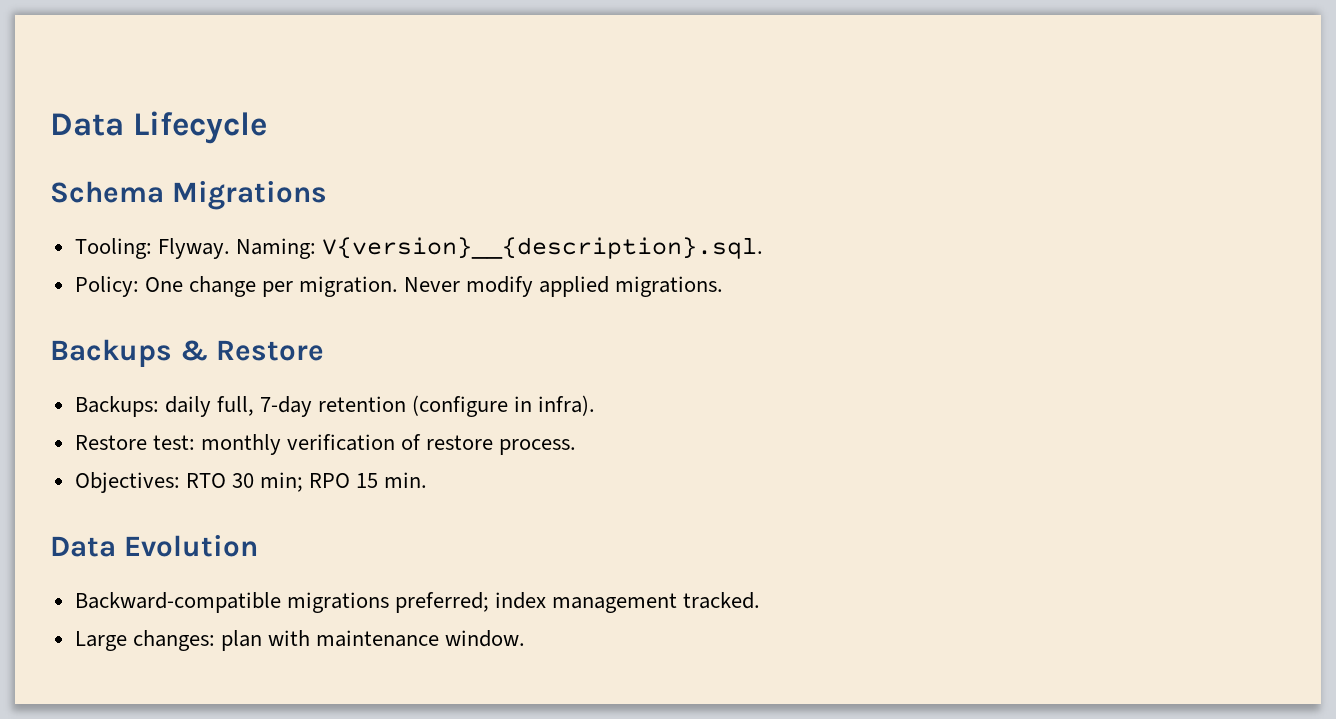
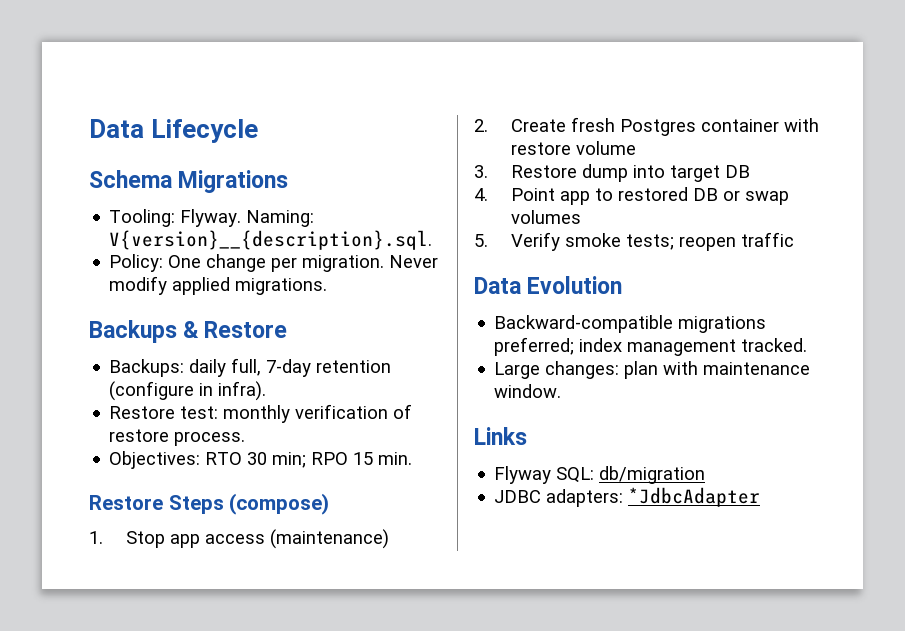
+ Restore Steps (compose)
+ 1. Stop app access (maintenance)
+ 2. Create fresh Postgres container with restore volume
+ 3. Restore dump into target DB
+ 4. Point app to restored DB or swap volumes
+ 5. Verify smoke tests; reopen traffic
+ Links
+ Flyway SQL: db/migration
+ JDBC adapters: *JdbcAdapter

